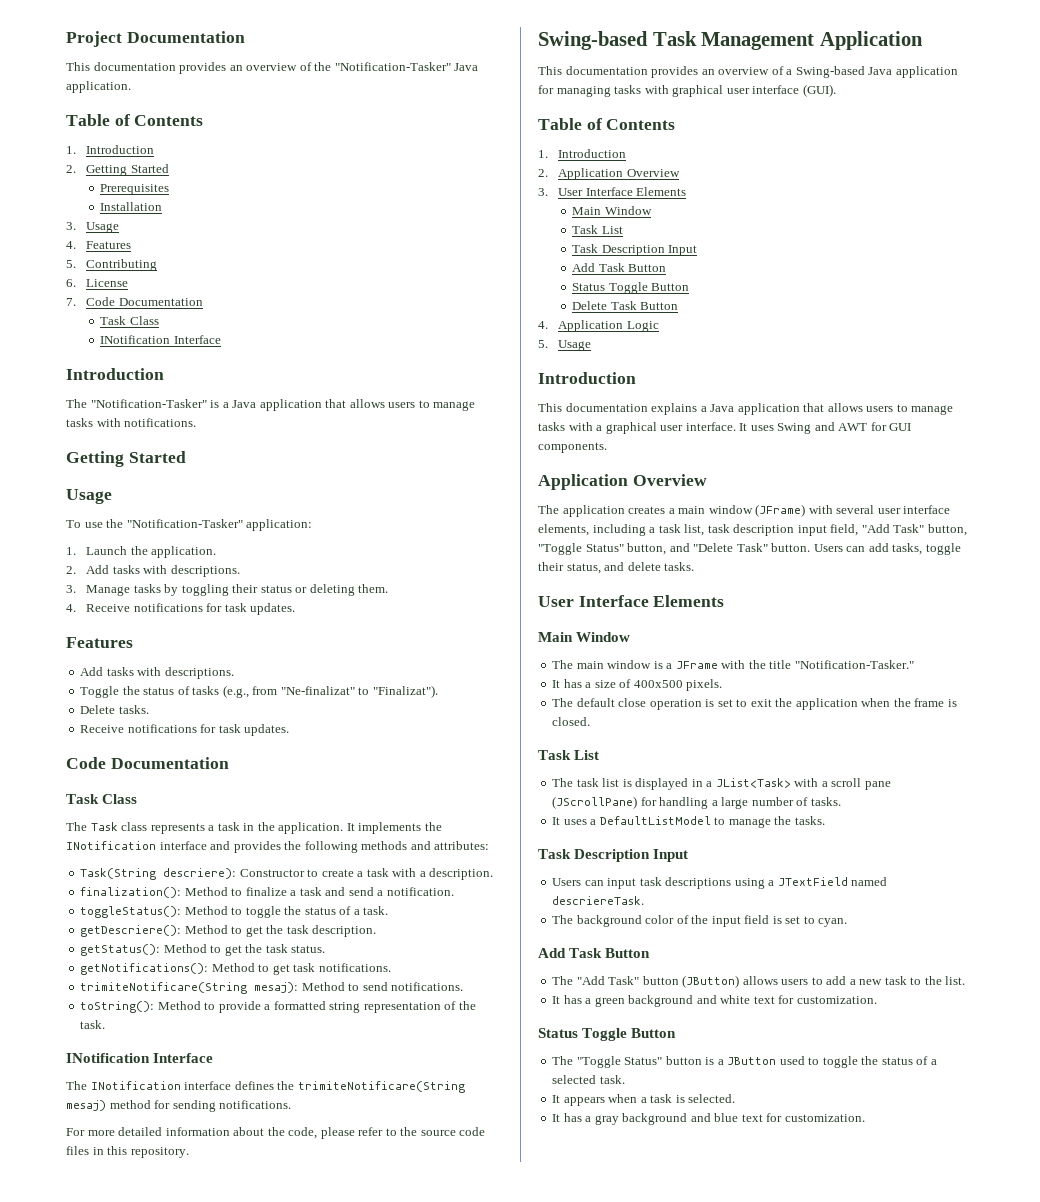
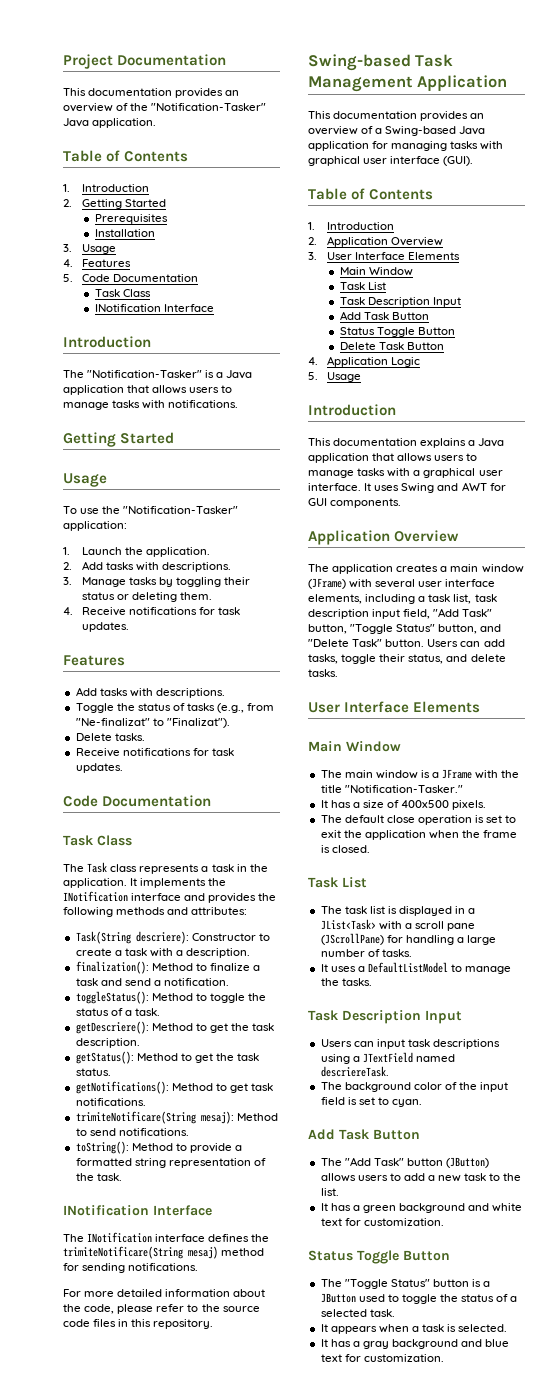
- 5. Contributing
- 6. License
- 7. Code Documentation
+ 5. Code Documentation

